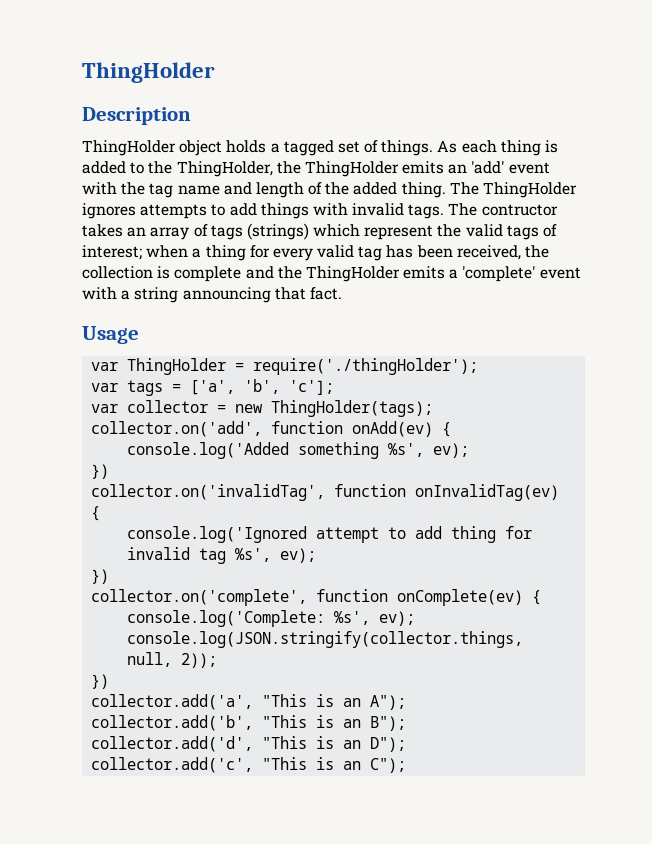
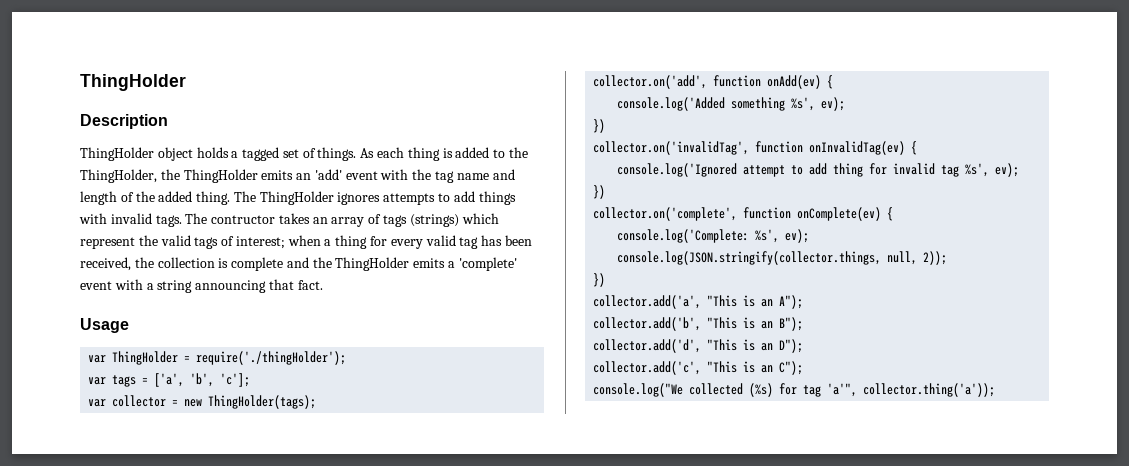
+ console.log("We collected (%s) for tag 'a'", collector.thing('a'));

